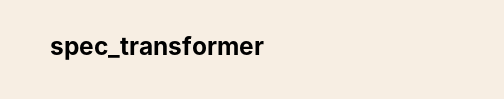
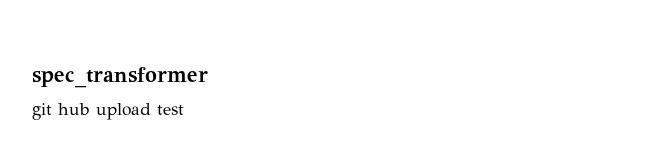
+ git hub upload test

